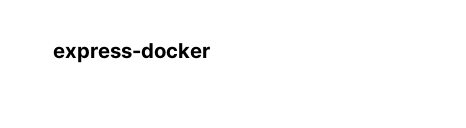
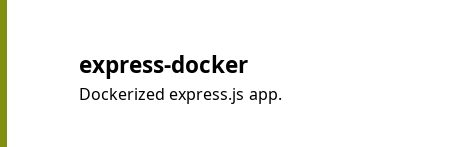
+ Dockerized express.js app.

